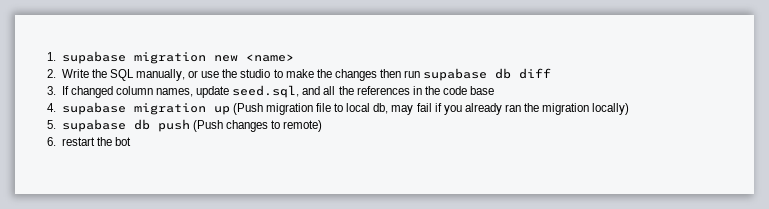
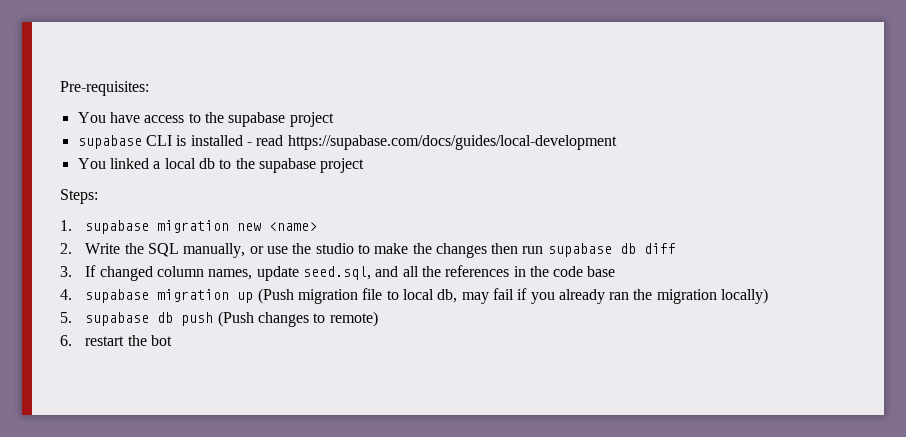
+ Pre-requisites:
+ You have access to the supabase project
+ supabase CLI is installed - read https://supabase.com/docs/guides/local-development
+ You linked a local db to the supabase project
+ Steps:

